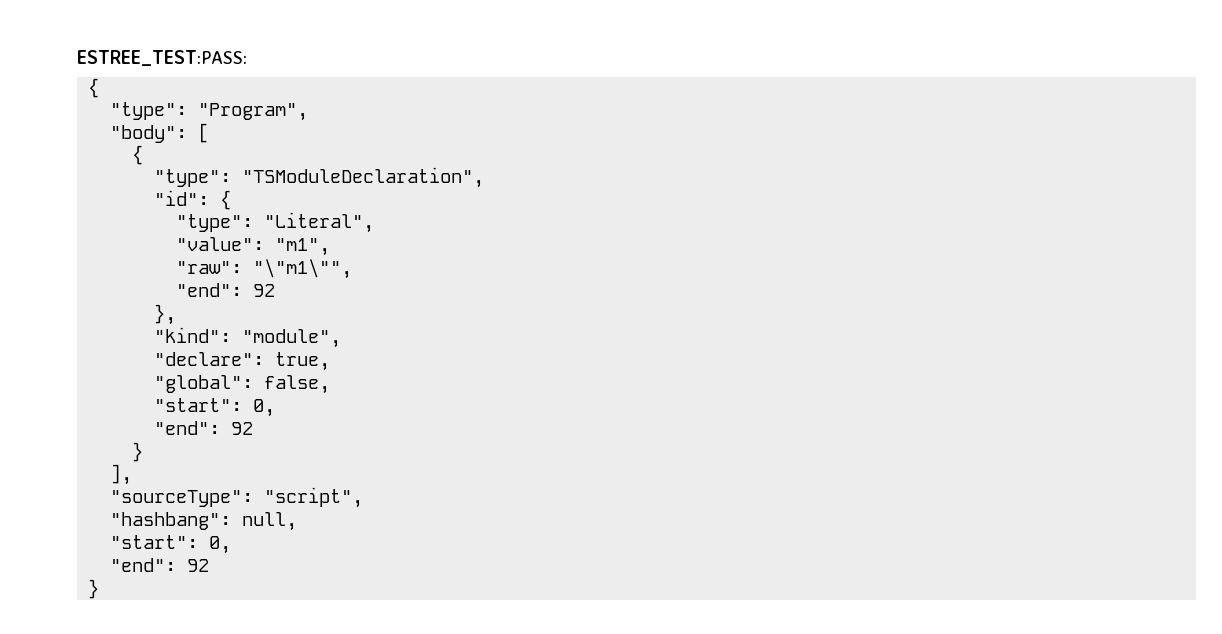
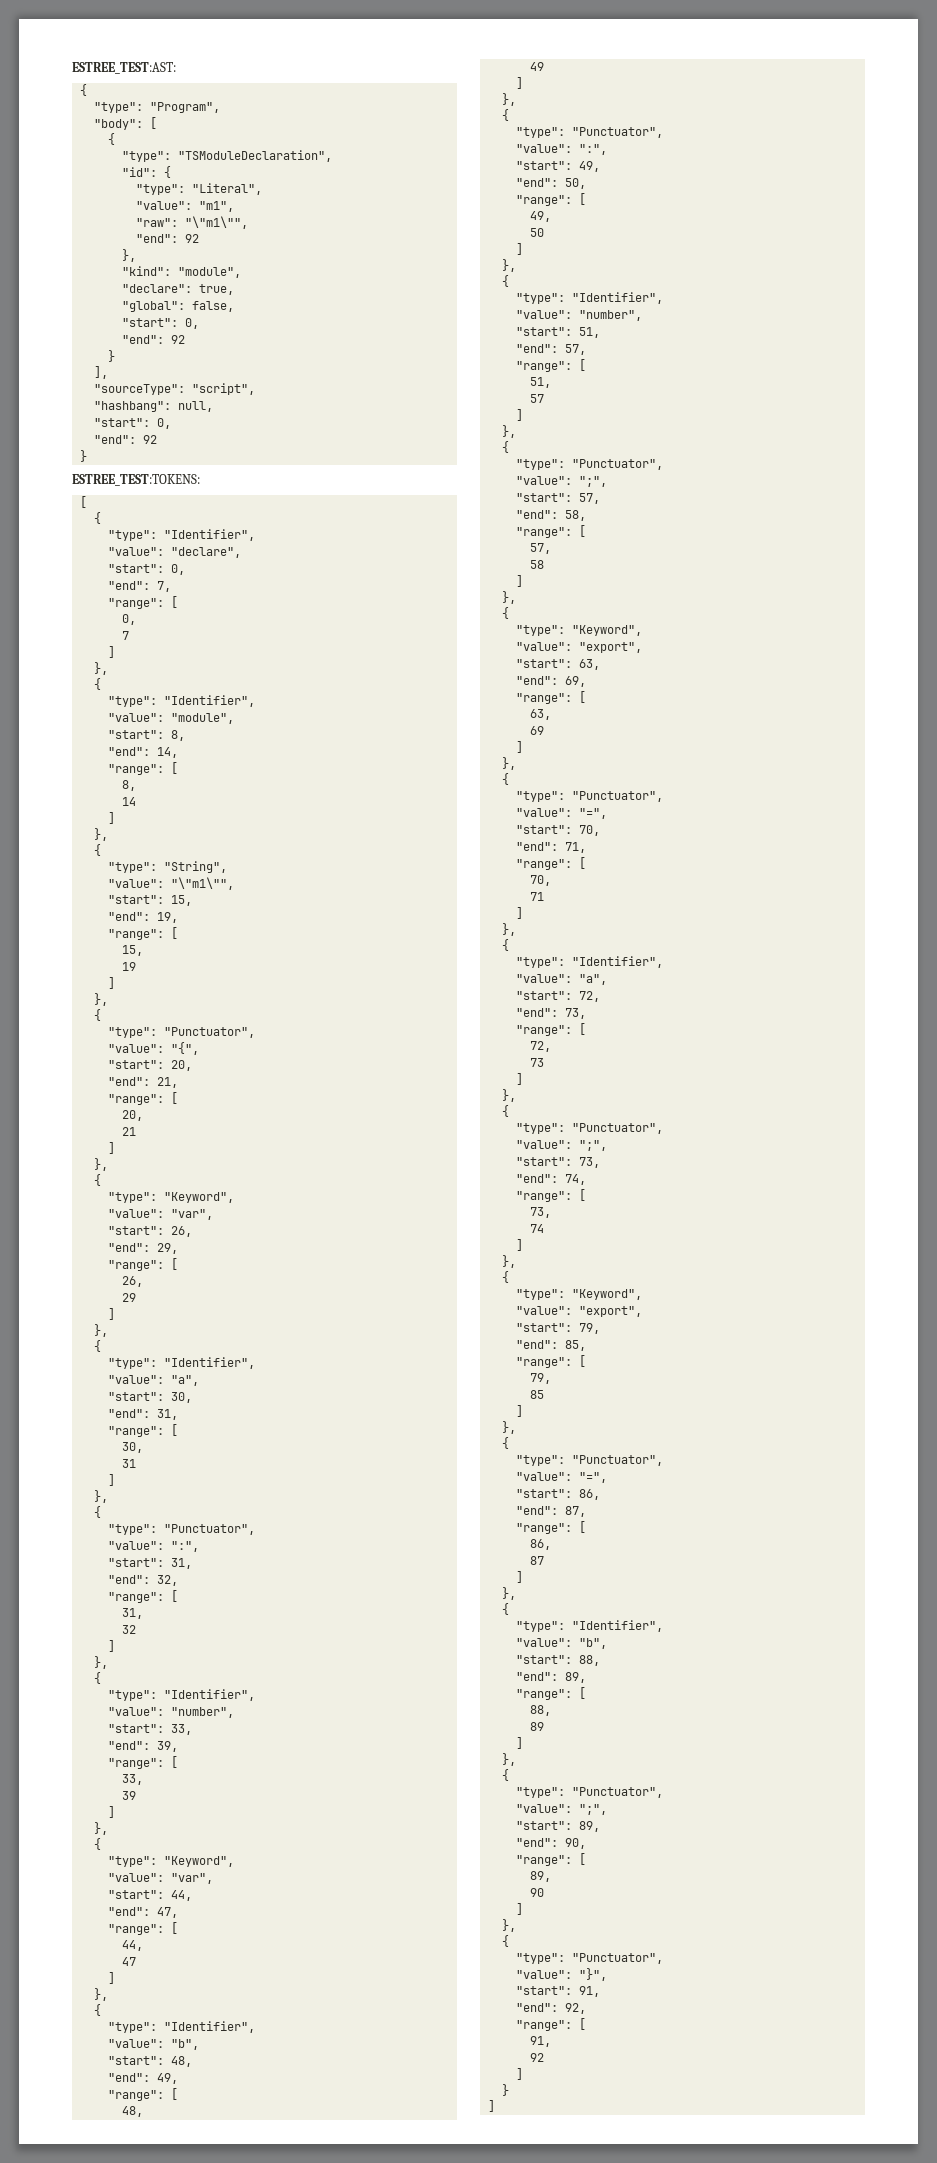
- ESTREE_TEST:PASS:
+ ESTREE_TEST:AST:
+ ESTREE_TEST:TOKENS:
+ [
+ {
+ "type": "Identifier",
+ "value": "declare",
+ "start": 0,
+ "end": 7,
+ "range": [
+ 0,
+ 7
+ ]
+ },
+ {
+ "type": "Identifier",
+ "value": "module",
+ "start": 8,
+ "end": 14,
+ "range": [
+ 8,
+ 14
+ ]
+ },
+ {
+ "type": "String",
+ "value": "\"m1\"",
+ "start": 15,
+ "end": 19,
+ "range": [
+ 15,
+ 19
+ ]
+ },
+ {
+ "type": "Punctuator",
+ "value": "{",
+ "start": 20,
+ "end": 21,
+ "range": [
+ 20,
+ 21
+ ]
+ },
+ {
+ "type": "Keyword",
+ "value": "var",
+ "start": 26,
+ "end": 29,
+ "range": [
+ 26,
+ 29
+ ]
+ },
+ {
+ "type": "Identifier",
+ "value": "a",
+ "start": 30,
+ "end": 31,
+ "range": [
+ 30,
+ 31
+ ]
+ },
+ {
+ "type": "Punctuator",
+ "value": ":",
+ "start": 31,
+ "end": 32,
+ "range": [
+ 31,
+ 32
+ ]
+ },
+ {
+ "type": "Identifier",
+ "value": "number",
+ "start": 33,
+ "end": 39,
+ "range": [
+ 33,
+ 39
+ ]
+ },
+ {
+ "type": "Keyword",
+ "value": "var",
+ "start": 44,
+ "end": 47,
+ "range": [
+ 44,
+ 47
+ ]
+ },
+ {
+ "type": "Identifier",
+ "value": "b",
+ "start": 48,
+ "end": 49,
+ "range": [
+ 48,
+ 49
+ ]
+ },
+ {
+ "type": "Punctuator",
+ "value": ":",
+ "start": 49,
+ "end": 50,
+ "range": [
+ 49,
+ 50
+ ]
+ },
+ {
+ "type": "Identifier",
+ "value": "number",
+ "start": 51,
+ "end": 57,
+ "range": [
+ 51,
+ 57
+ ]
+ },
+ {
+ "type": "Punctuator",
+ "value": ";",
+ "start": 57,
+ "end": 58,
+ "range": [
+ 57,
+ 58
+ ]
+ },
+ {
+ "type": "Keyword",
+ "value": "export",
+ "start": 63,
+ "end": 69,
+ "range": [
+ 63,
+ 69
+ ]
+ },
+ {
+ "type": "Punctuator",
+ "value": "=",
+ "start": 70,
+ "end": 71,
+ "range": [
+ 70,
+ 71
+ ]
+ },
+ {
+ "type": "Identifier",
+ "value": "a",
+ "start": 72,
+ "end": 73,
+ "range": [
+ 72,
+ 73
+ ]
+ },
+ {
+ "type": "Punctuator",
+ "value": ";",
+ "start": 73,
+ "end": 74,
+ "range": [
+ 73,
+ 74
+ ]
+ },
+ {
+ "type": "Keyword",
+ "value": "export",
+ "start": 79,
+ "end": 85,
+ "range": [
+ 79,
+ 85
+ ]
+ },
+ {
+ "type": "Punctuator",
+ "value": "=",
+ "start": 86,
+ "end": 87,
+ "range": [
+ 86,
+ 87
+ ]
+ },
+ {
+ "type": "Identifier",
+ "value": "b",
+ "start": 88,
+ "end": 89,
+ "range": [
+ 88,
+ 89
+ ]
+ },
+ {
+ "type": "Punctuator",
+ "value": ";",
+ "start": 89,
+ "end": 90,
+ "range": [
+ 89,
+ 90
+ ]
+ },
+ {
+ "type": "Punctuator",
+ "value": "}",
+ "start": 91,
+ "end": 92,
+ "range": [
+ 91,
+ 92
+ ]
+ }
+ ]

